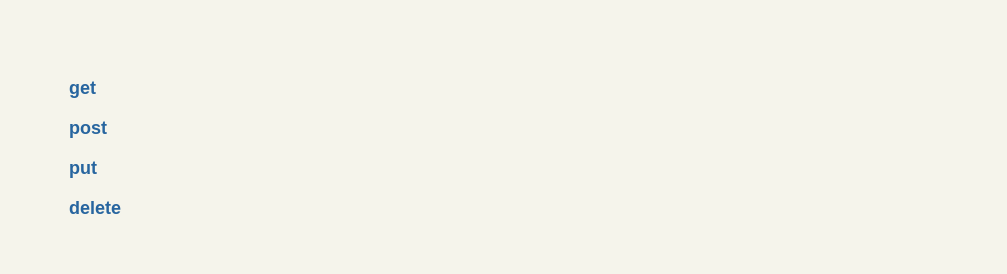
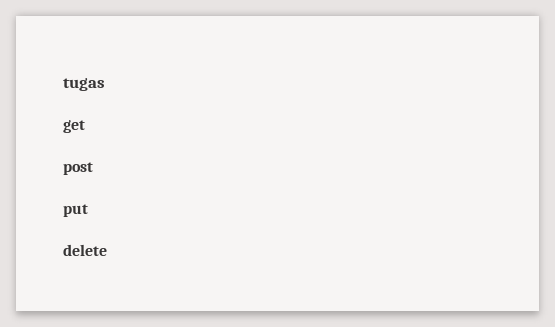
+ tugas

